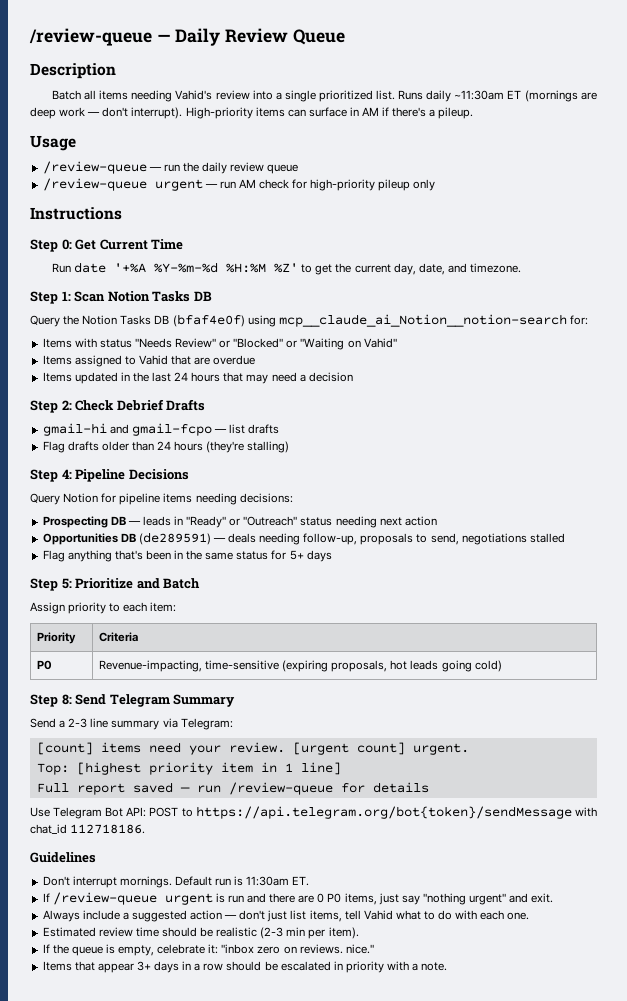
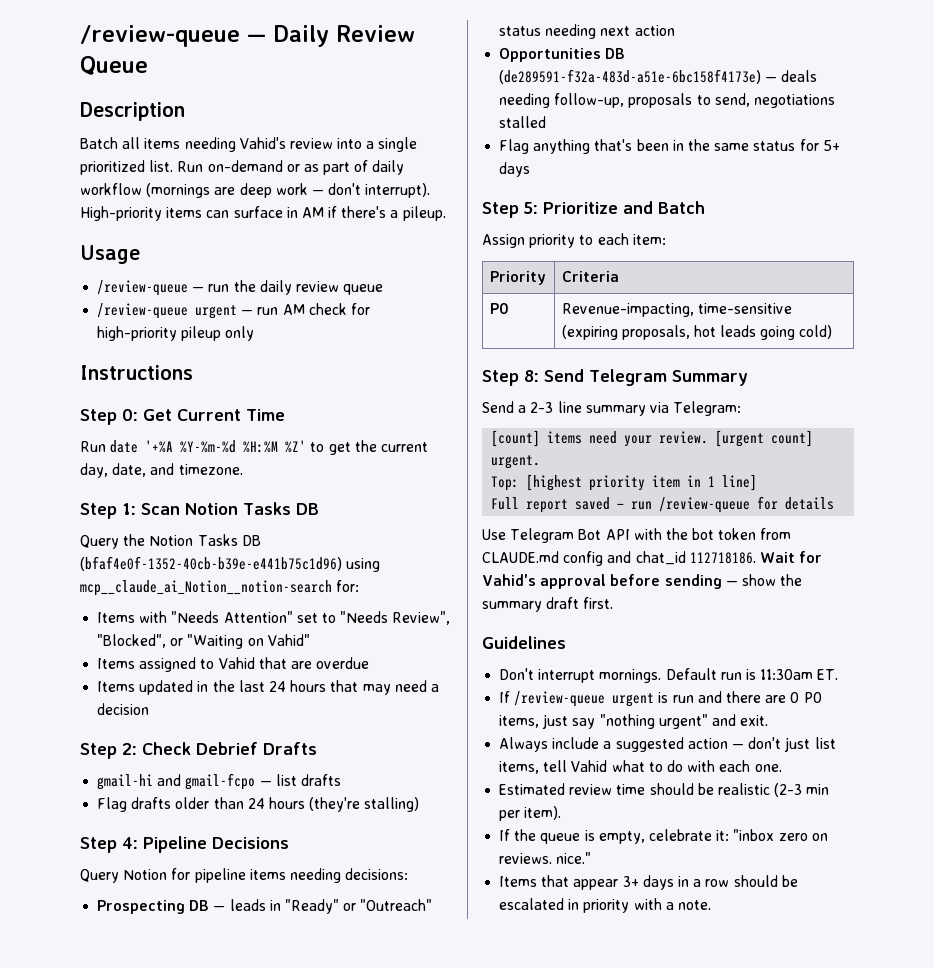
- Runs daily ~11:30am ET (mornings are deep work — don't interrupt).
+ Run on-demand or as part of daily workflow (mornings are deep work — don't interrupt).
- Query the Notion Tasks DB (bfaf4e0f) using mcp__claude_ai_Notion__notion-search for:
+ Query the Notion Tasks DB (bfaf4e0f-1352-40cb-b39e-e441b75c1d96) using mcp__claude_ai_Notion__notion-search for:
- Items with status "Needs Review" or "Blocked" or "Waiting on Vahid"
+ Items with "Needs Attention" set to "Needs Review", "Blocked", or "Waiting on Vahid"
- Opportunities DB (de289591) — deals needing follow-up, proposals to send, negotiations stalled
+ Opportunities DB (de289591-f32a-483d-a51e-6bc158f4173e) — deals needing follow-up, proposals to send, negotiations stalled
- Use Telegram Bot API: POST to https://api.telegram.org/bot{token}/sendMessage with chat_id 112718186.
+ Use Telegram Bot API with the bot token from CLAUDE.md config and chat_id 112718186. Wait for Vahid's approval before sending — show the summary draft first.

